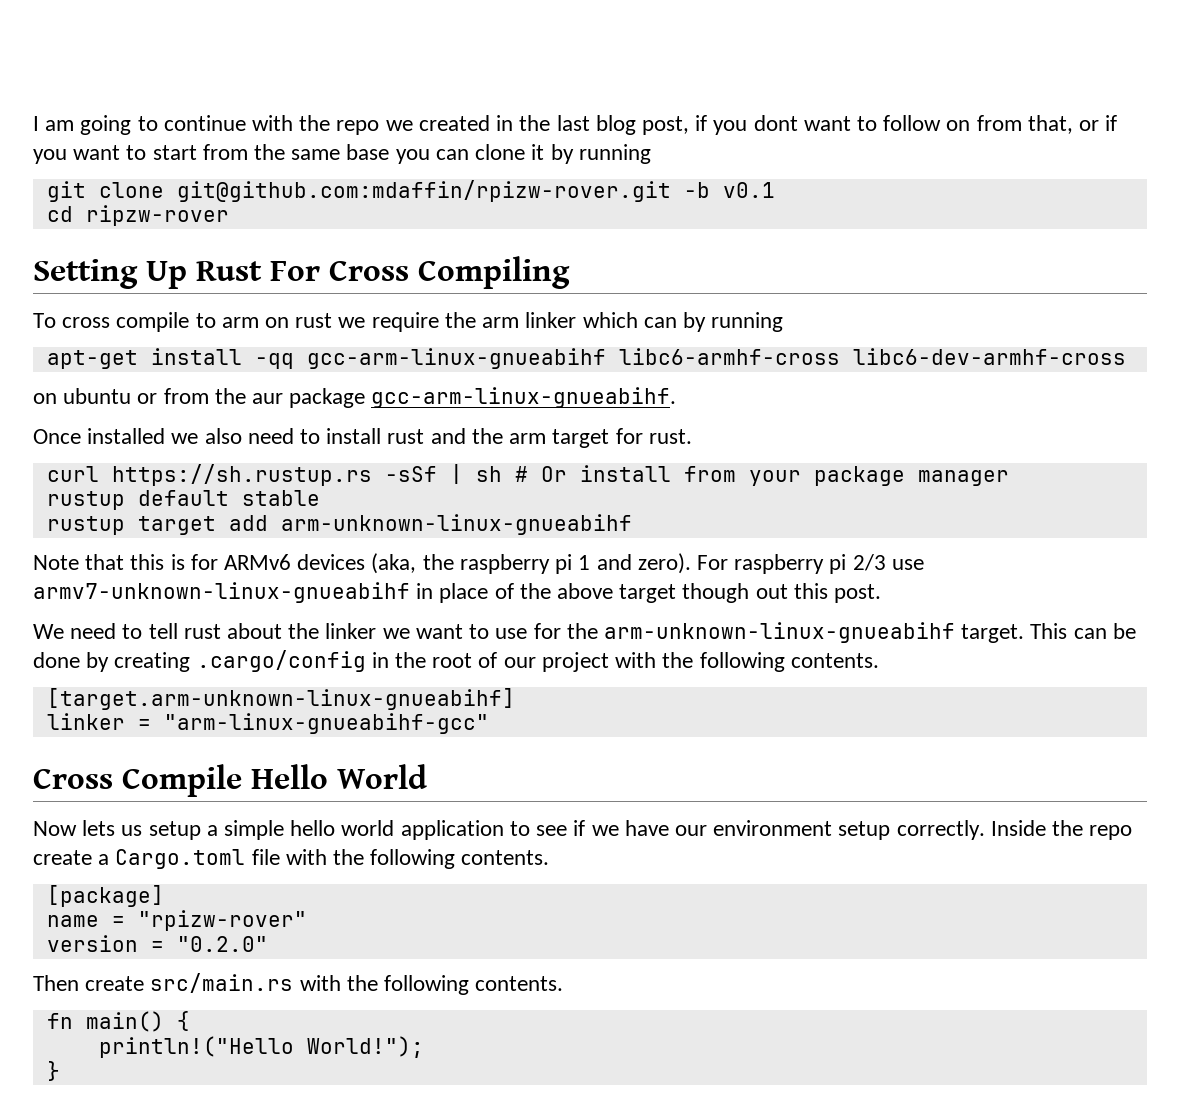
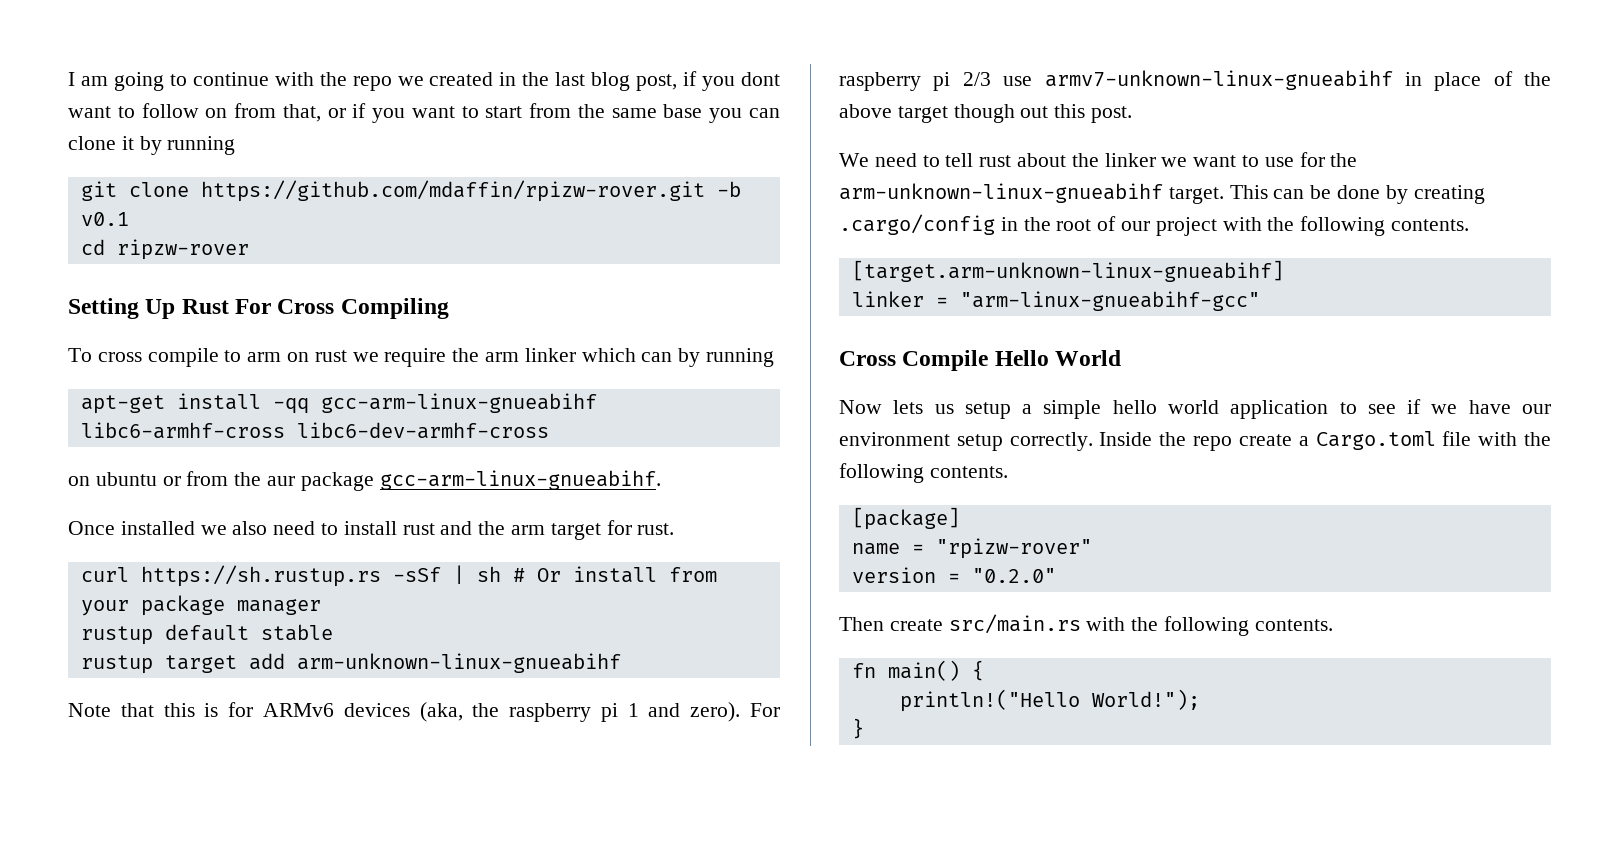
- git clone git@github.com:mdaffin/rpizw-rover.git -b v0.1
+ git clone https://github.com/mdaffin/rpizw-rover.git -b v0.1

